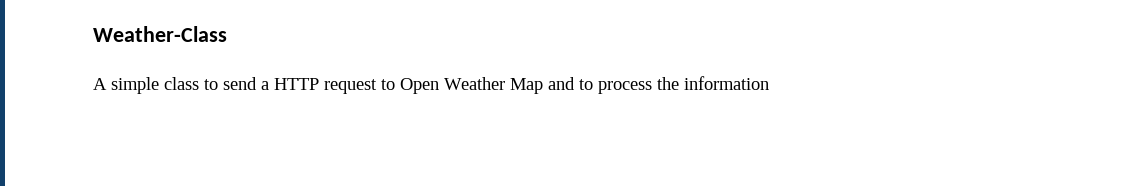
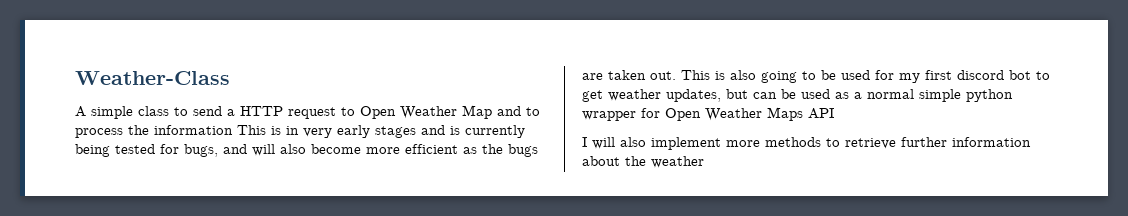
- A simple class to send a HTTP request to Open Weather Map and to process the information
+ A simple class to send a HTTP request to Open Weather Map and to process the information This is in very early stages and is currently being tested for bugs, and will also become more efficient as the bugs are taken out. This is also going to be used for my first discord bot to get weather updates, but can be used as a normal simple python wrapper for Open Weather Maps API
+ I will also implement more methods to retrieve further information about the weather

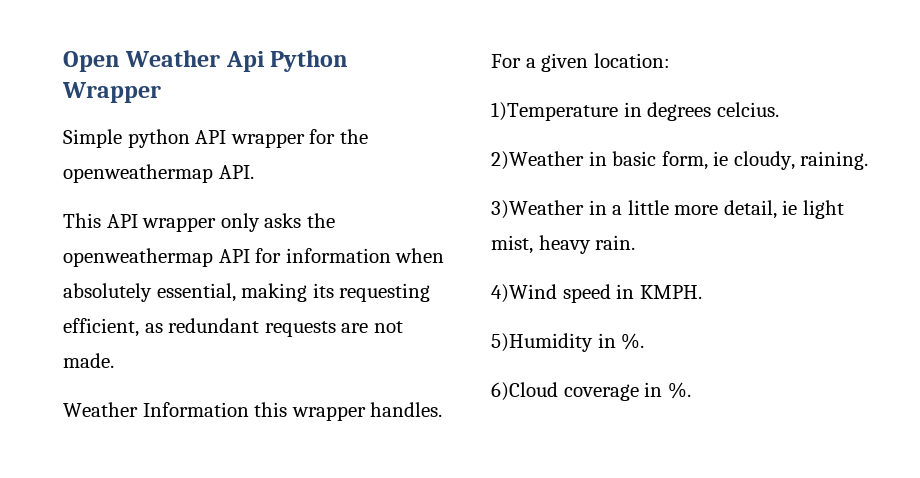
- Weather-Class
- A simple class to send a HTTP request to Open Weather Map and to process the information This is in very early stages and is currently being tested for bugs, and will also become more efficient as the bugs are taken out. This is also going to be used for my first discord bot to get weather updates, but can be used as a normal simple python wrapper for Open Weather Maps API
- I will also implement more methods to retrieve further information about the weather
+ Open Weather Api Python Wrapper
+ Simple python API wrapper for the openweathermap API.
+ This API wrapper only asks the openweathermap API for information when absolutely essential, making its requesting efficient, as redundant requests are not made.
+ Weather Information this wrapper handles. For a given location:
+ 1)Temperature in degrees celcius.
+ 2)Weather in basic form, ie cloudy, raining.
+ 3)Weather in a little more detail, ie light mist, heavy rain.
+ 4)Wind speed in KMPH.
+ 5)Humidity in %.
+ 6)Cloud coverage in %.

